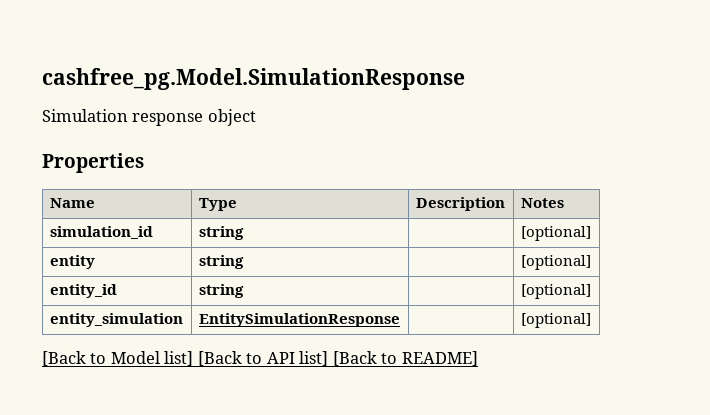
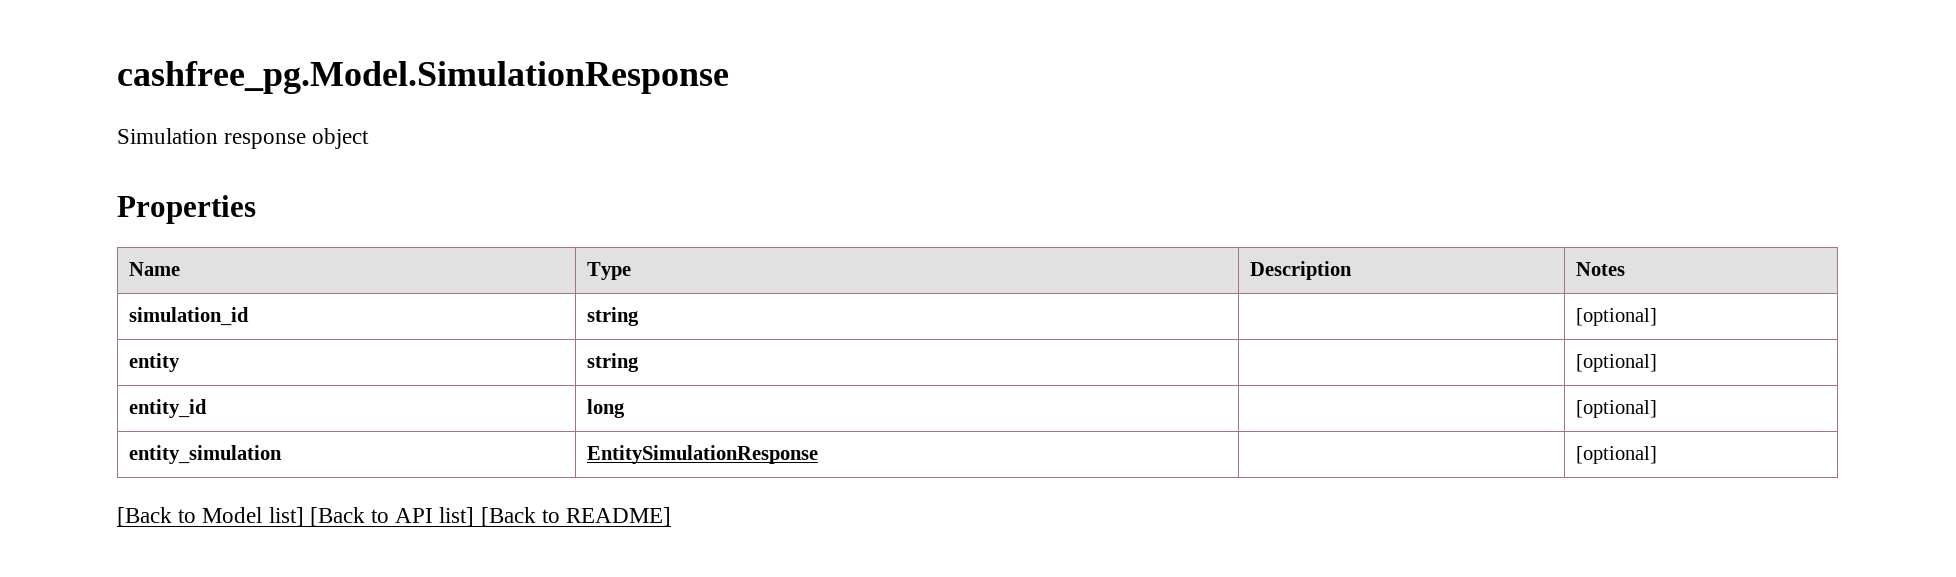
- entity_id | string | | [optional]
+ entity_id | long | | [optional]

